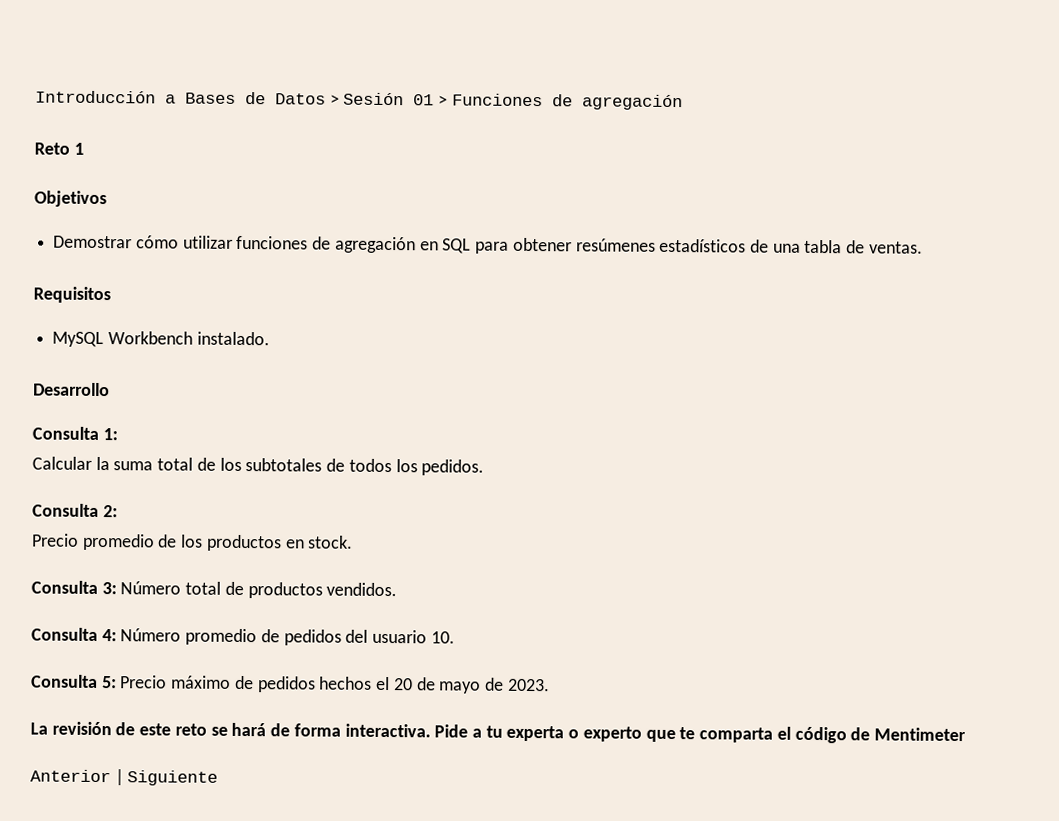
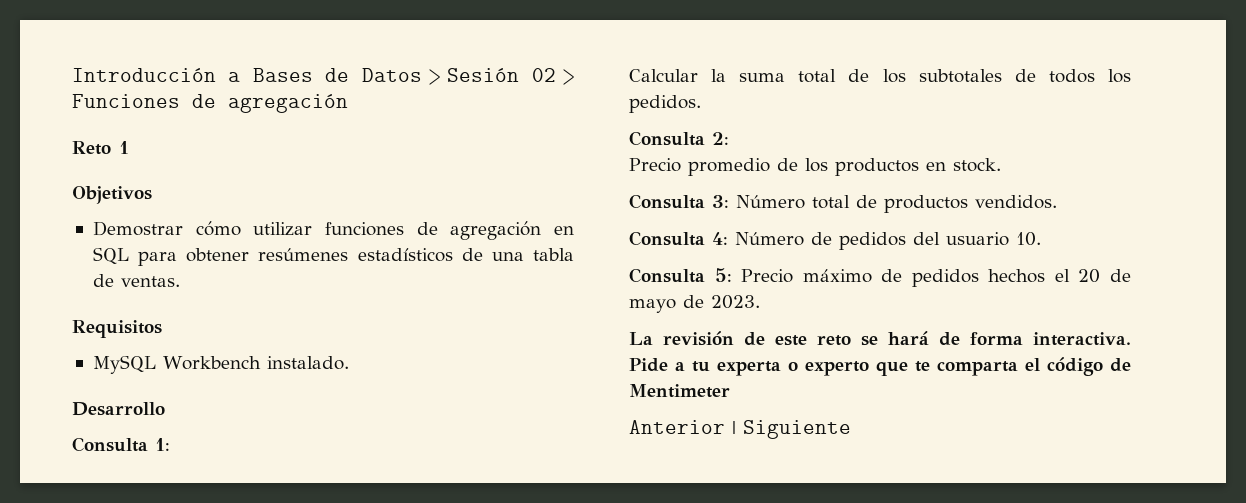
- Introducción a Bases de Datos > Sesión 01 > Funciones de agregación
+ Introducción a Bases de Datos > Sesión 02 > Funciones de agregación
- Consulta 4: Número promedio de pedidos del usuario 10.
+ Consulta 4: Número de pedidos del usuario 10.

